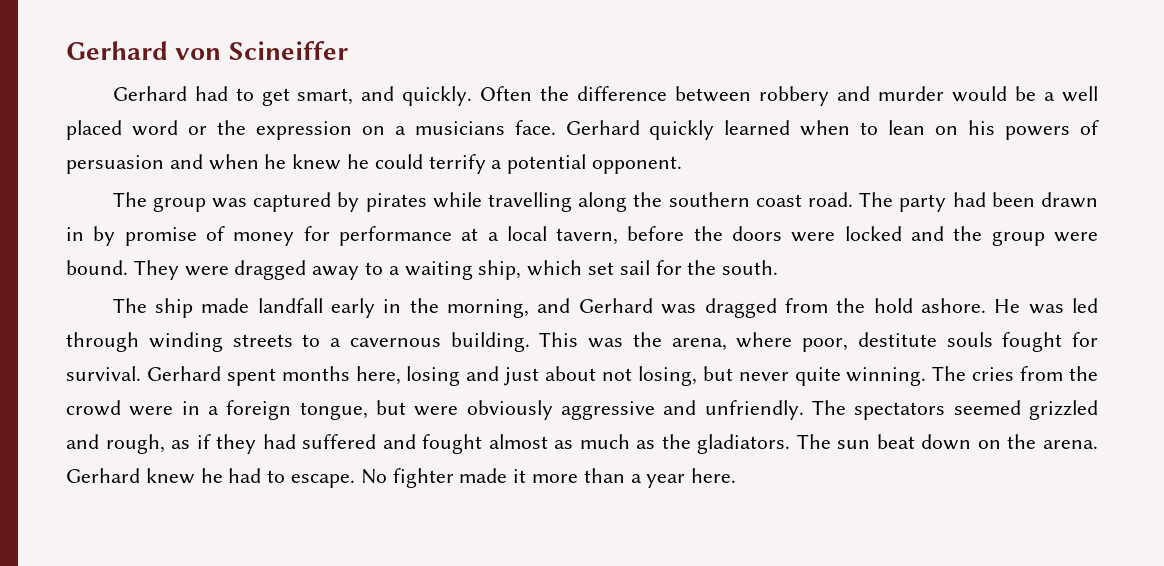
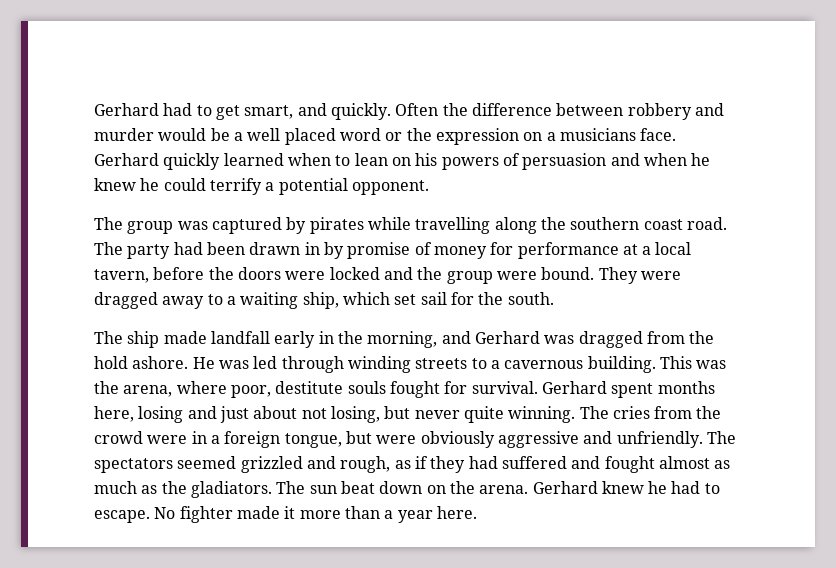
- Gerhard von Scineiffer

